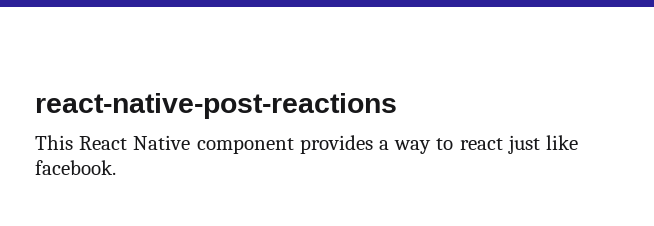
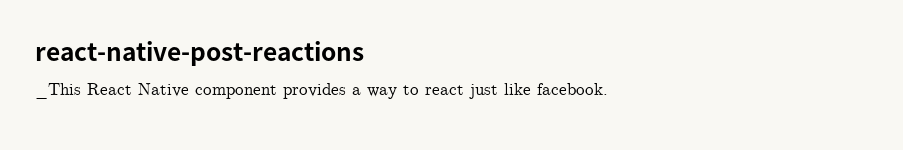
- This React Native component provides a way to react just like facebook.
+ _This React Native component provides a way to react just like facebook.

